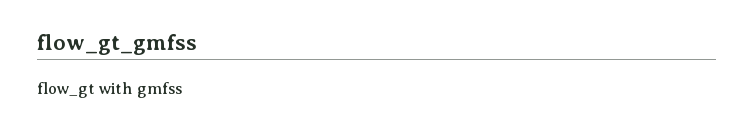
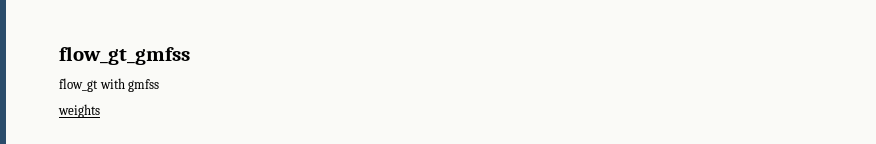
+ weights

